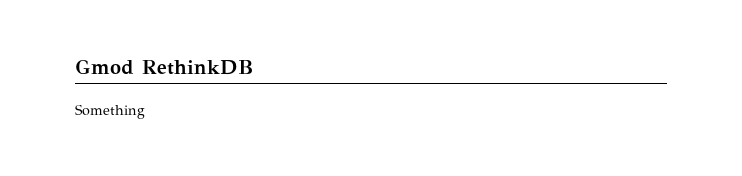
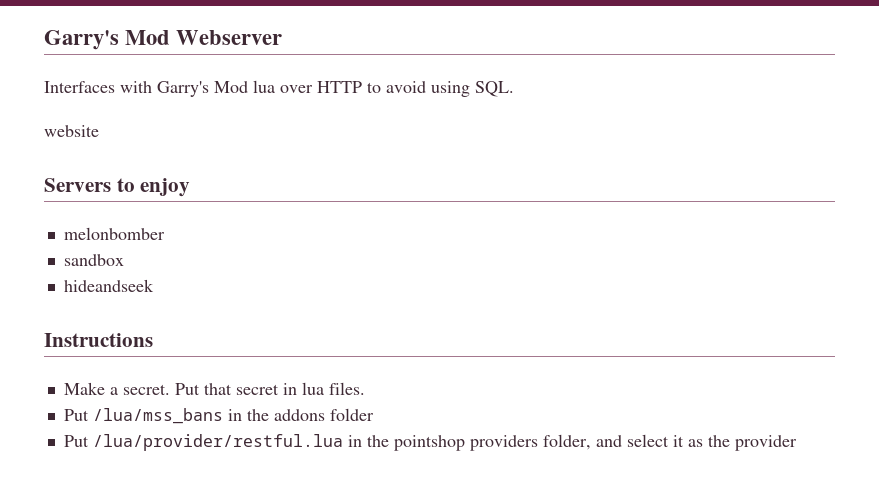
- Gmod RethinkDB
- Something
+ Garry's Mod Webserver
+ Interfaces with Garry's Mod lua over HTTP to avoid using SQL.
+ website
+ Servers to enjoy
+ melonbomber
+ sandbox
+ hideandseek
+ Instructions
+ Make a secret. Put that secret in lua files.
+ Put /lua/mss_bans in the addons folder
+ Put /lua/provider/restful.lua in the pointshop providers folder, and select it as the provider

